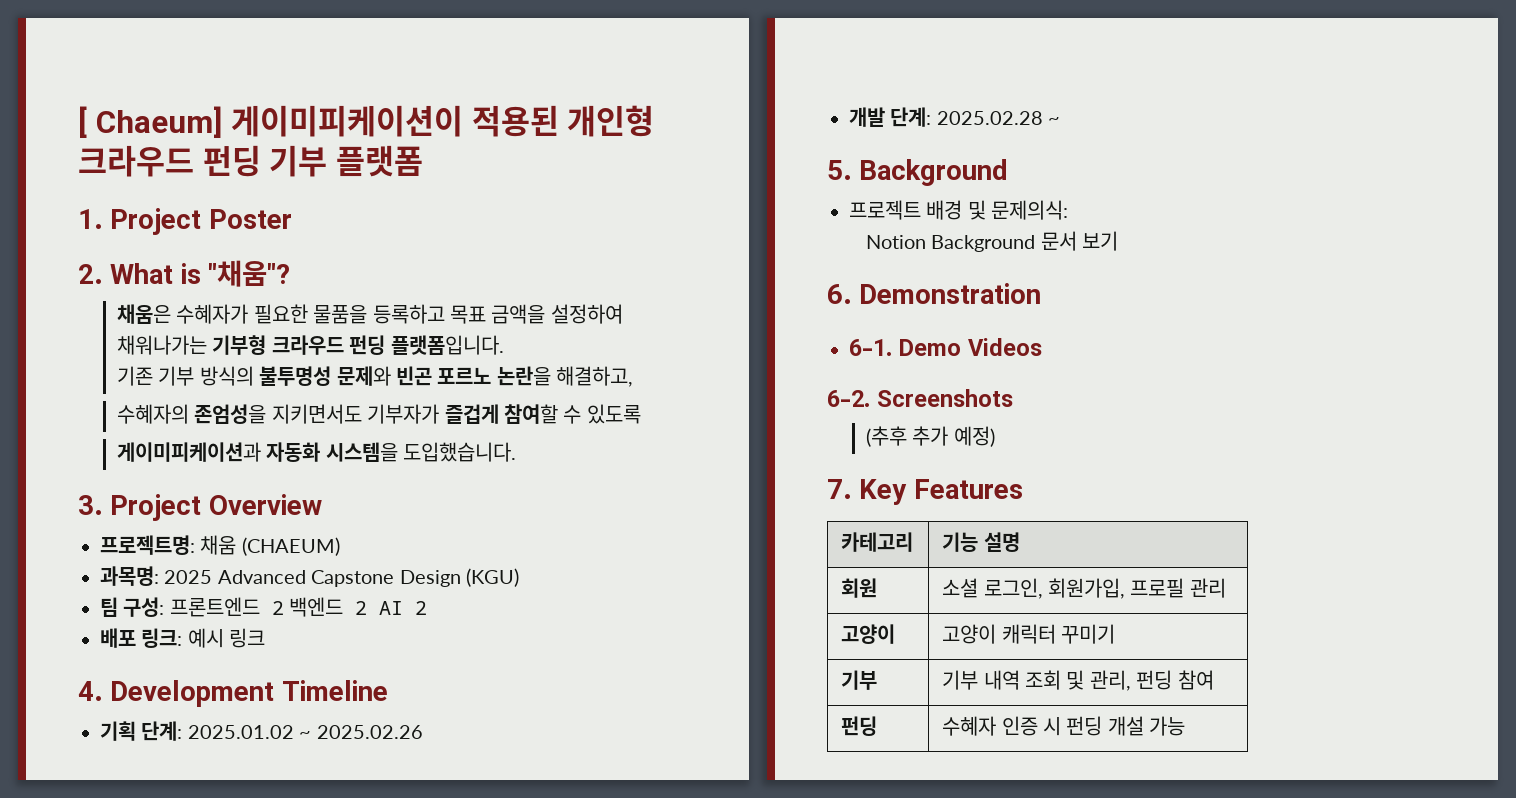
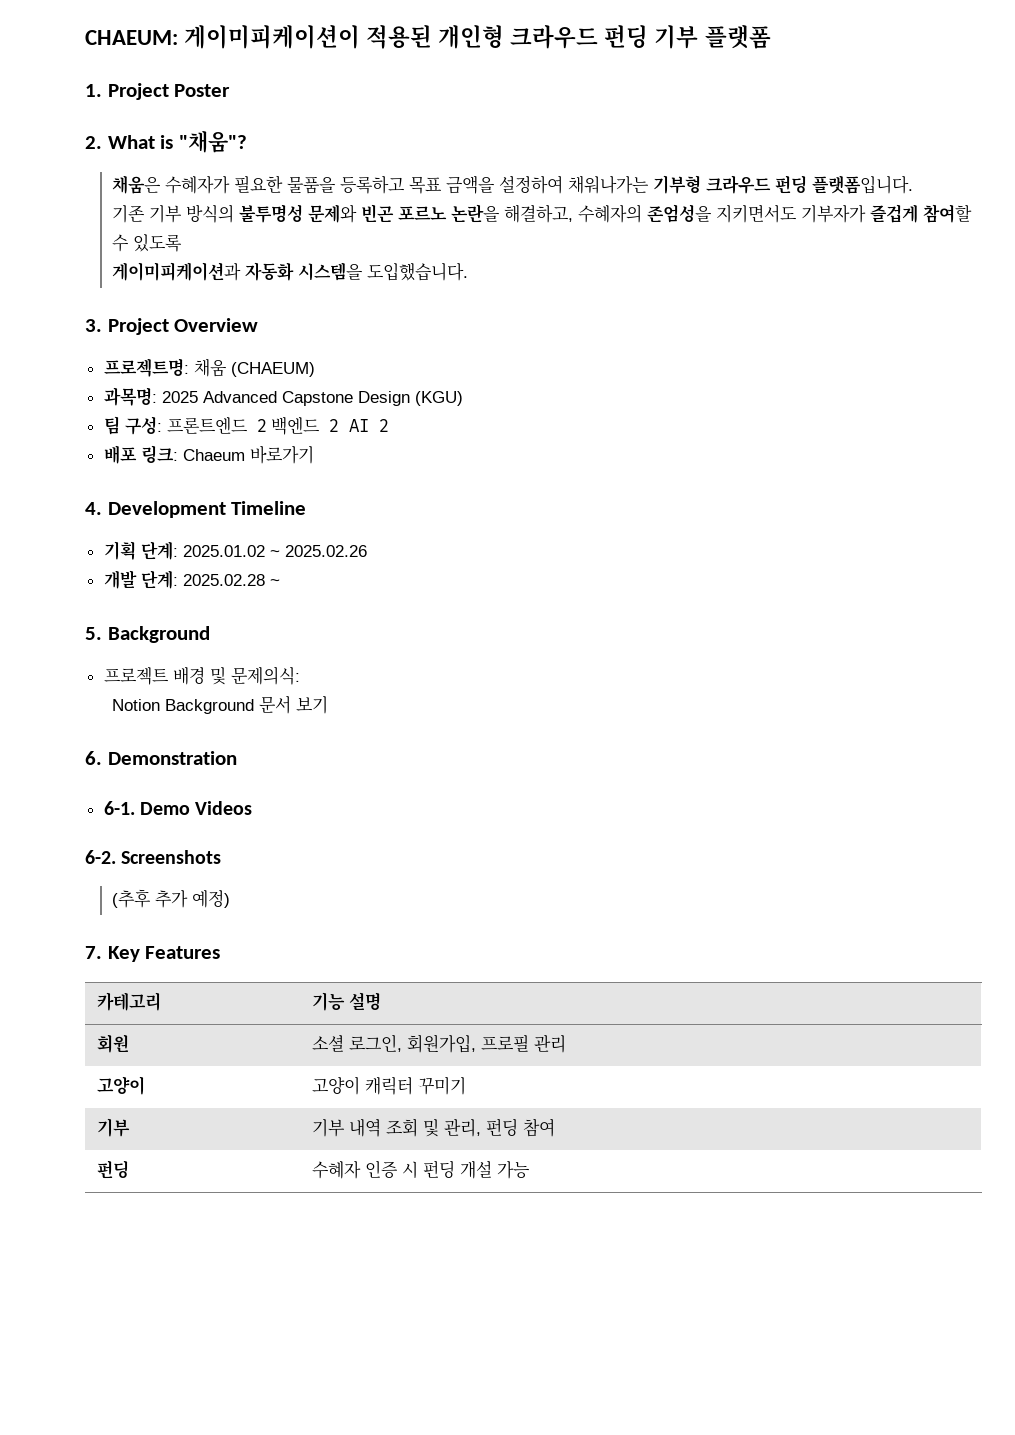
- [ Chaeum] 게이미피케이션이 적용된 개인형 크라우드 펀딩 기부 플랫폼
+ CHAEUM: 게이미피케이션이 적용된 개인형 크라우드 펀딩 기부 플랫폼
- 기존 기부 방식의 불투명성 문제와 빈곤 포르노 논란을 해결하고,
- 수혜자의 존엄성을 지키면서도 기부자가 즐겁게 참여할 수 있도록
+ 기존 기부 방식의 불투명성 문제와 빈곤 포르노 논란을 해결하고, 수혜자의 존엄성을 지키면서도 기부자가 즐겁게 참여할 수 있도록
- 배포 링크: 예시 링크
+ 배포 링크: Chaeum 바로가기

